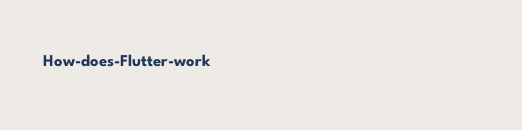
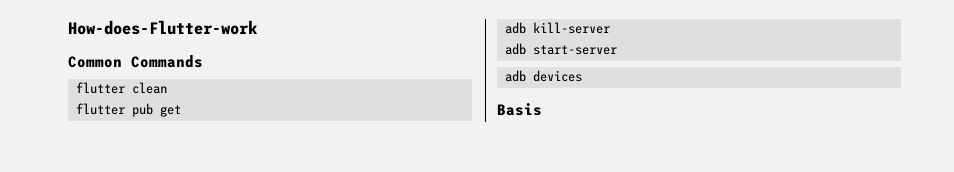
+ Common Commands
+ flutter clean
+ flutter pub get
+ adb kill-server
+ adb start-server
+ adb devices
+ Basis

